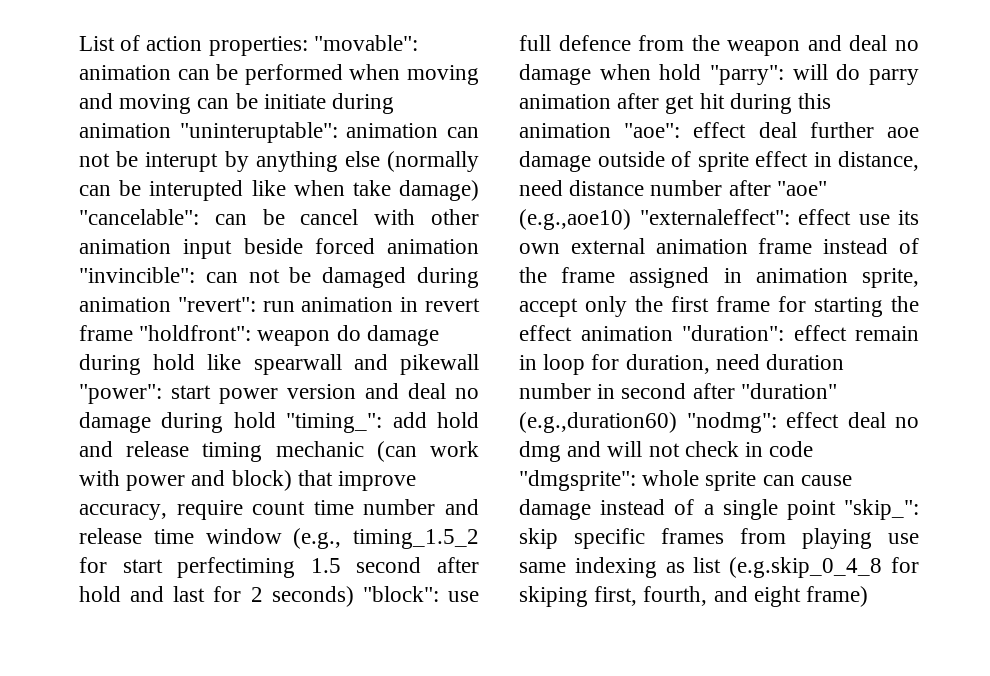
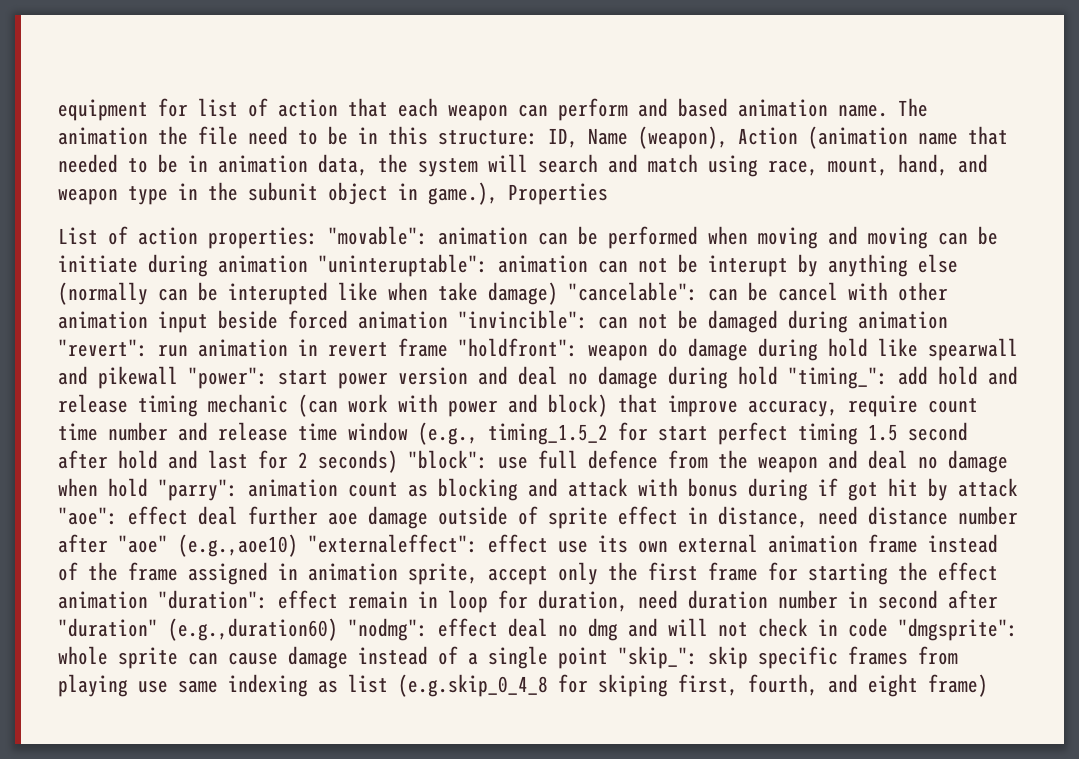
+ equipment for list of action that each weapon can perform and based animation name. The animation the file need to be in this structure: ID, Name (weapon), Action (animation name that needed to be in animation data, the system will search and match using race, mount, hand, and weapon type in the subunit object in game.), Properties
- add hold and release timing mechanic (can work with power and block) that improve accuracy, require count time number and release time window (e.g., timing_1.5_2 for start perfectiming 1.5 second after hold and last for 2 seconds) "block":
+ add hold and release timing mechanic (can work with power and block) that improve accuracy, require count time number and release time window (e.g., timing_1.5_2 for start perfect timing 1.5 second after hold and last for 2 seconds) "block":
- will do parry animation after get hit during this animation "aoe":
+ animation count as blocking and attack with bonus during if got hit by attack "aoe":

